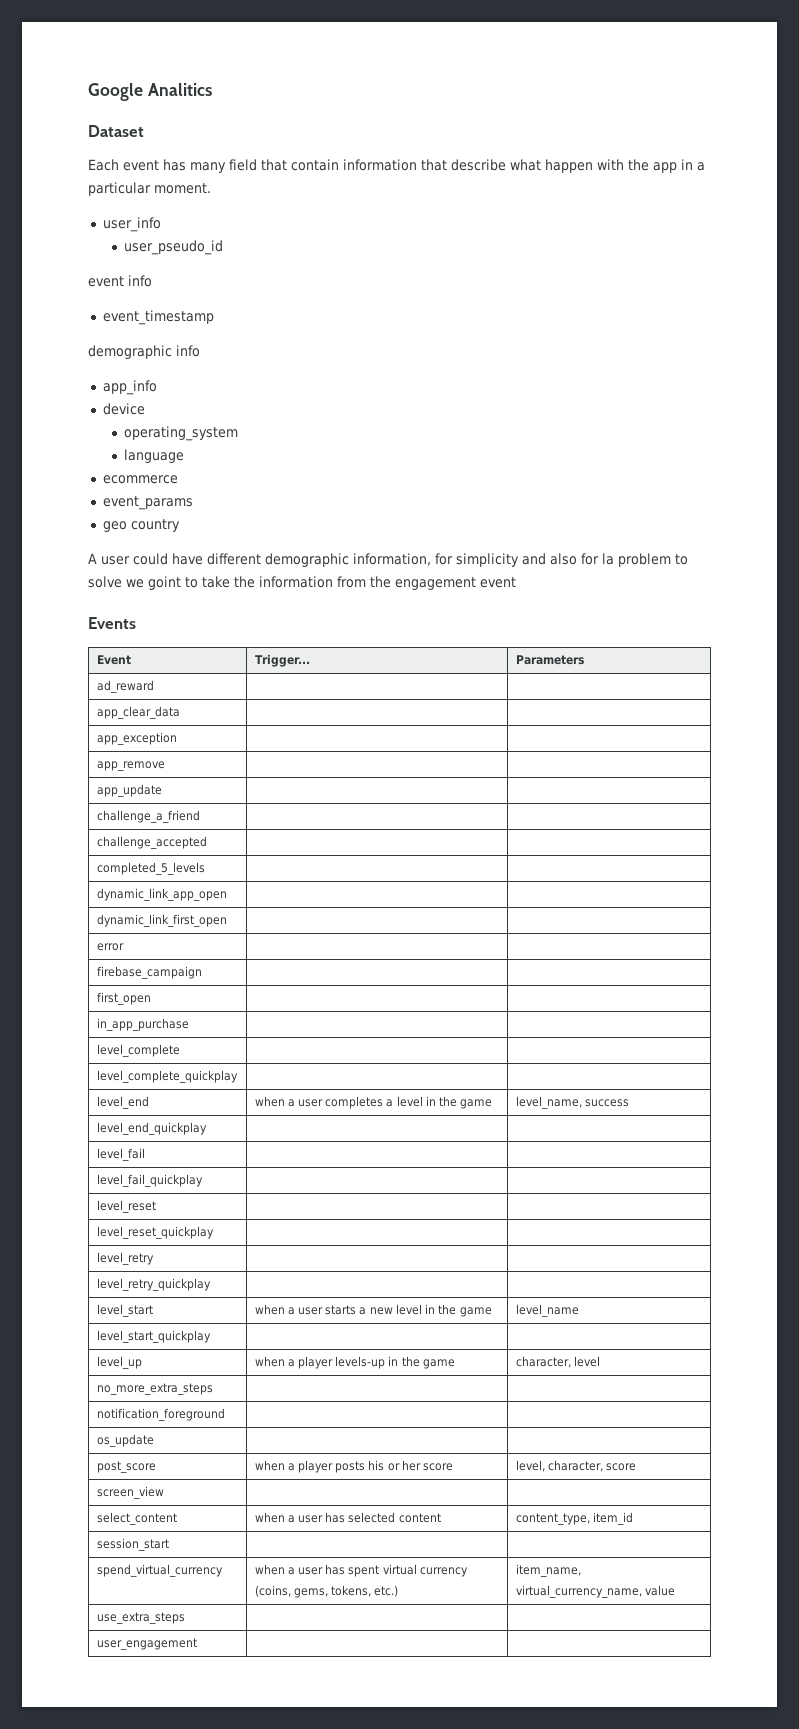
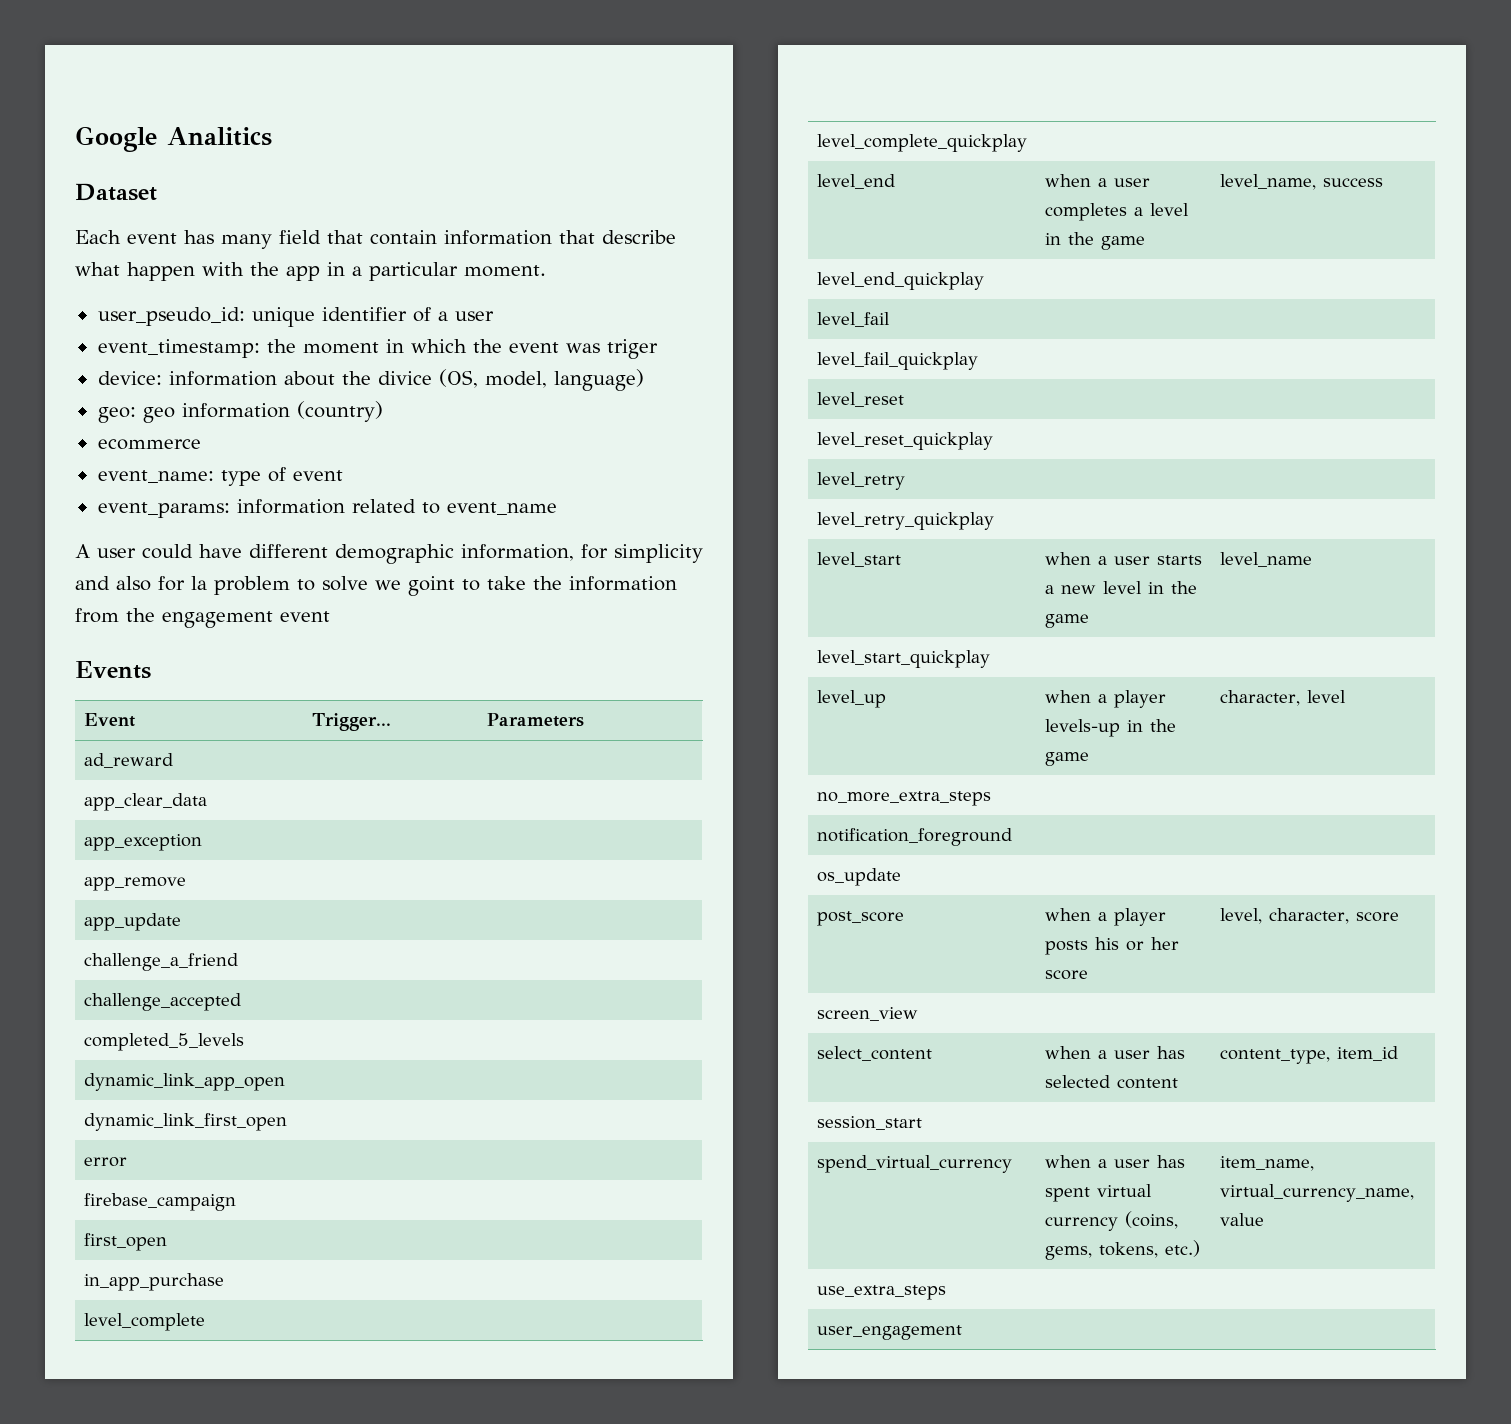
- user_info
- user_pseudo_id
- event info
- event_timestamp
- demographic info
- app_info
- device
- operating_system
- language
+ user_pseudo_id: unique identifier of a user
+ event_timestamp: the moment in which the event was triger
+ device: information about the divice (OS, model, language)
+ geo: geo information (country)
  ecommerce
- event_params
- geo country
+ event_name: type of event
+ event_params: information related to event_name

